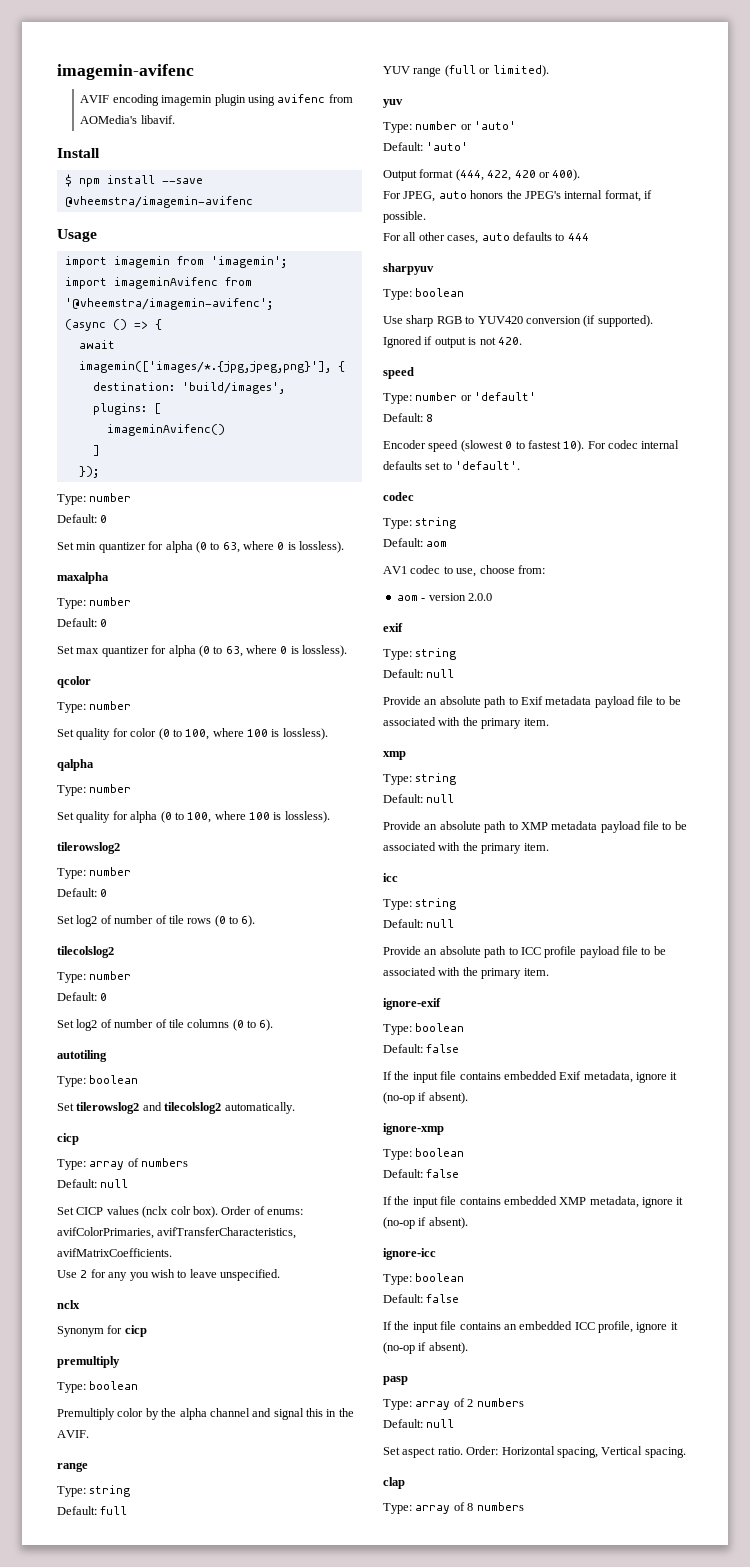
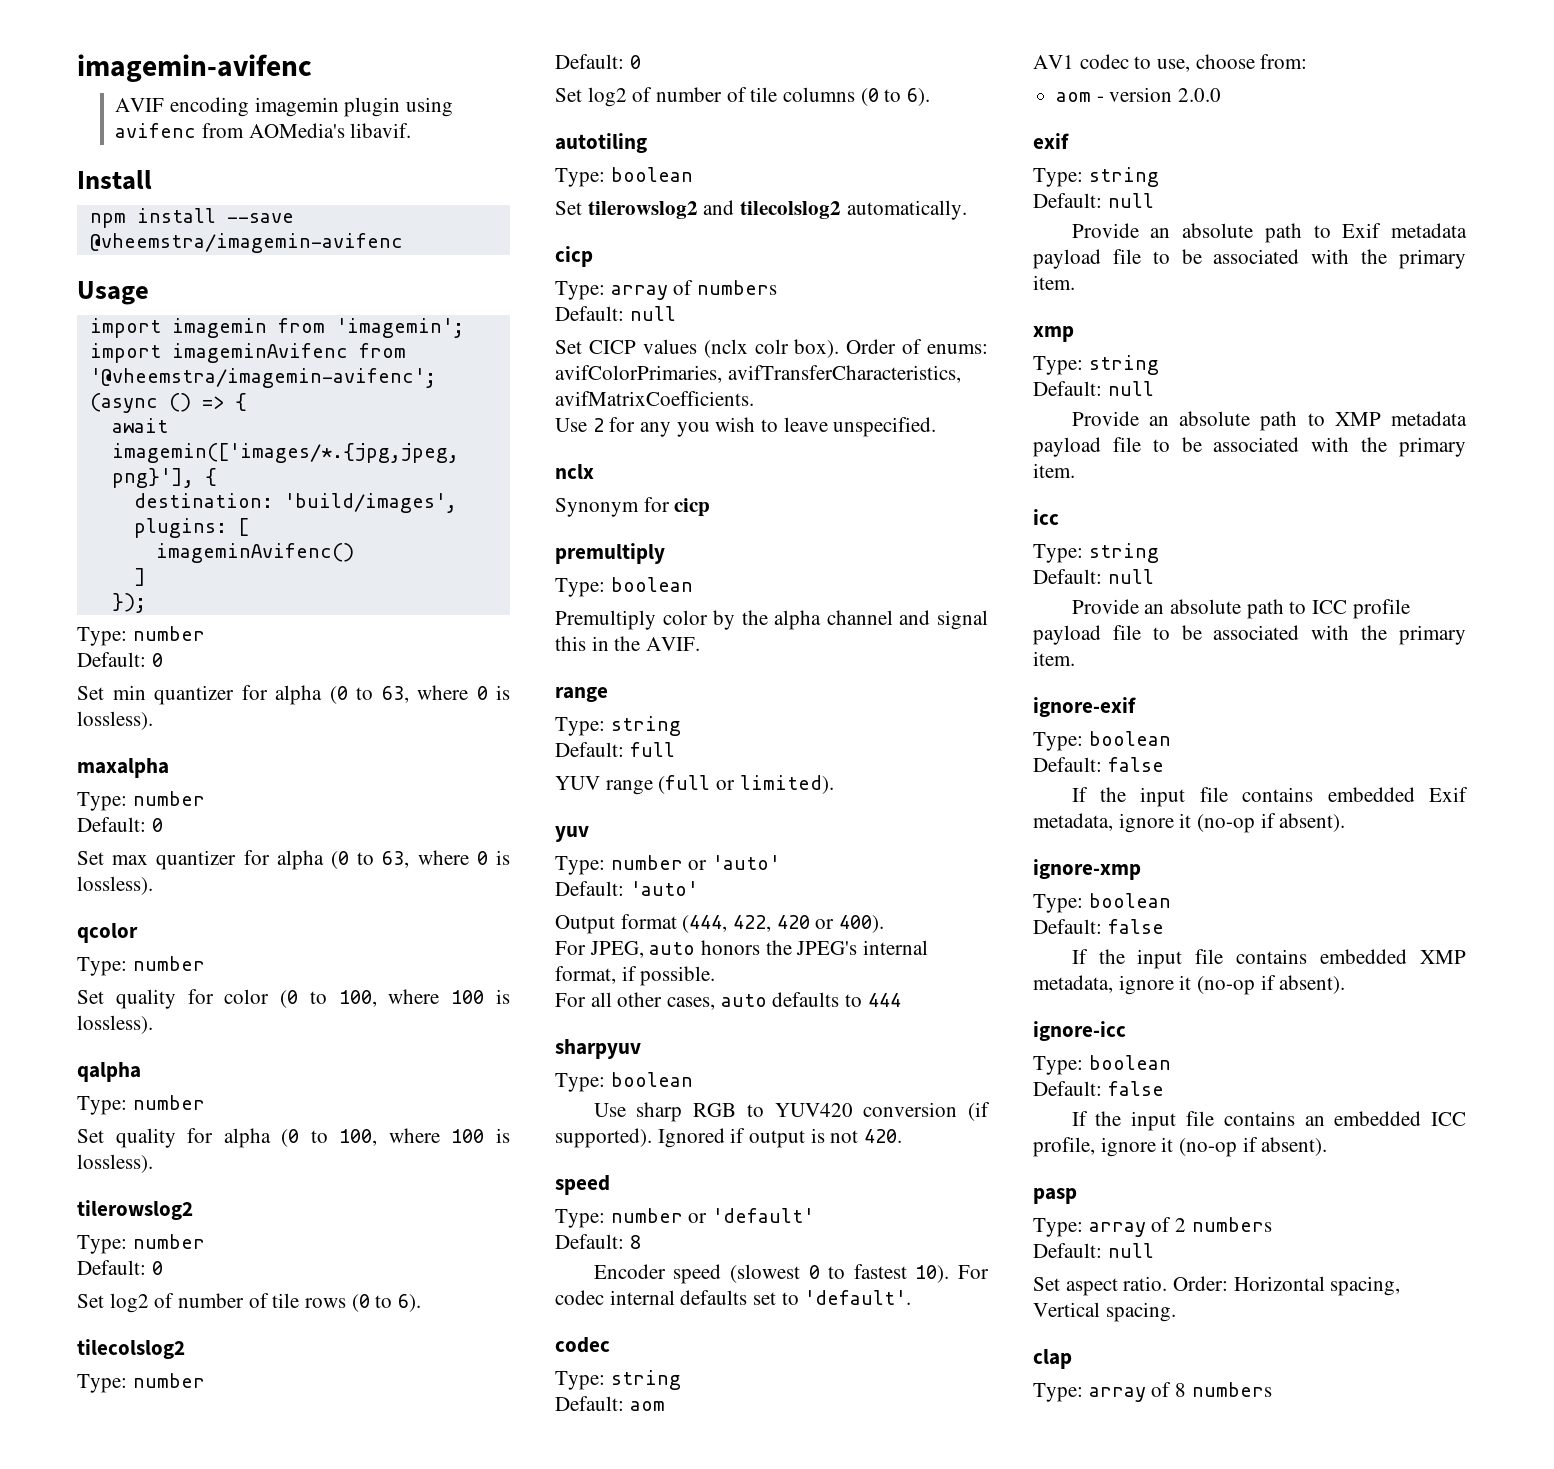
- $ npm install --save @vheemstra/imagemin-avifenc
+ npm install --save @vheemstra/imagemin-avifenc

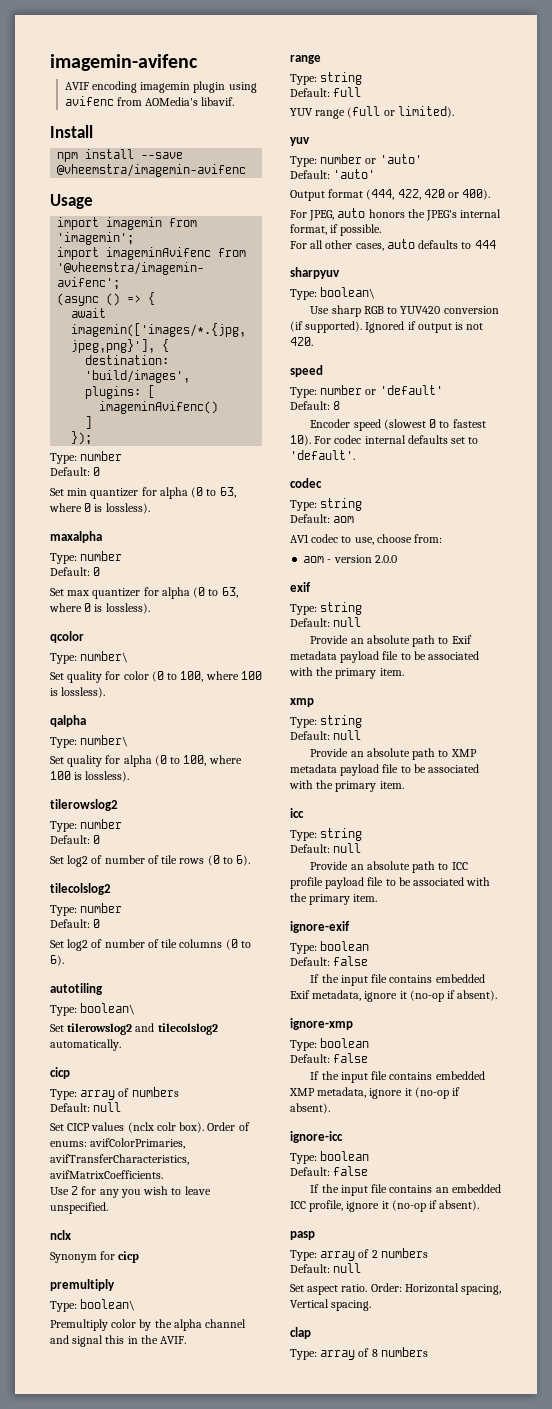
  qcolor
- Type: number
+ Type: number\
  qalpha
- Type: number
+ Type: number\
  autotiling
- Type: boolean
+ Type: boolean\
  premultiply
- Type: boolean
+ Type: boolean\
  sharpyuv
- Type: boolean
+ Type: boolean\

